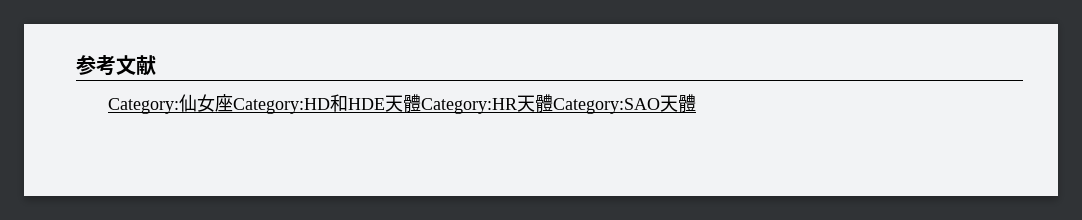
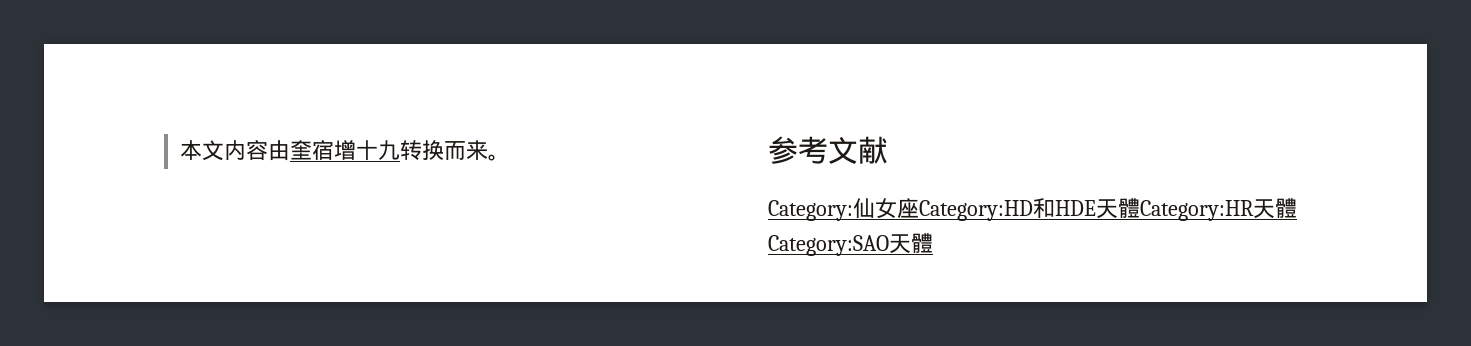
+ 本文内容由奎宿增十九转换而来。

